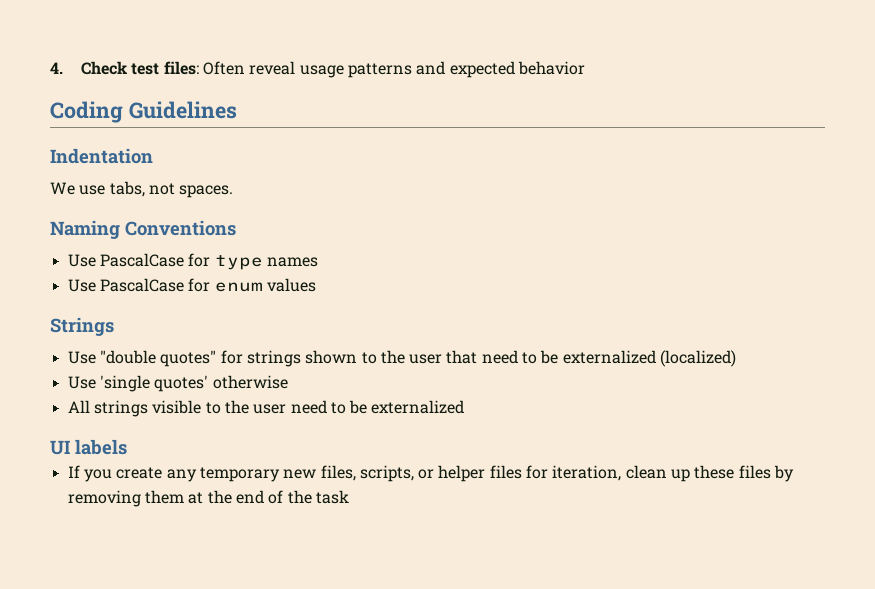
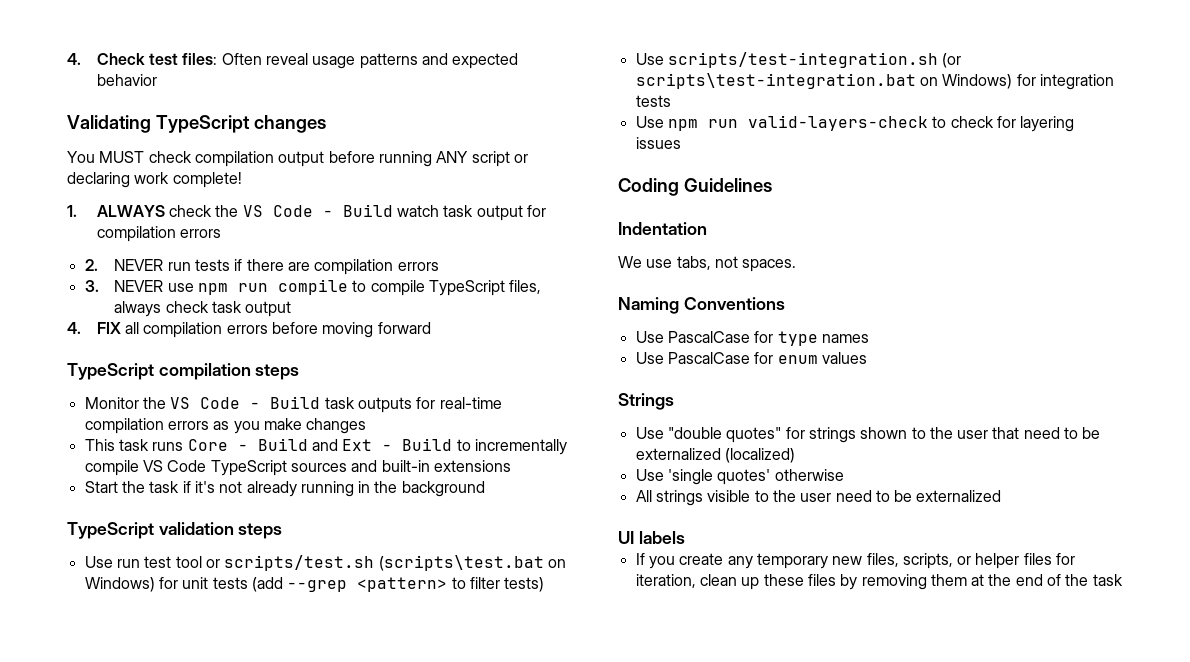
+ Validating TypeScript changes
+ You MUST check compilation output before running ANY script or declaring work complete!
+ 1. ALWAYS check the VS Code - Build watch task output for compilation errors
+ 2. NEVER run tests if there are compilation errors
+ 3. NEVER use npm run compile to compile TypeScript files, always check task output
+ 4. FIX all compilation errors before moving forward
+ TypeScript compilation steps
+ Monitor the VS Code - Build task outputs for real-time compilation errors as you make changes
+ This task runs Core - Build and Ext - Build to incrementally compile VS Code TypeScript sources and built-in extensions
+ Start the task if it's not already running in the background
+ TypeScript validation steps
+ Use run test tool or scripts/test.sh (scripts\test.bat on Windows) for unit tests (add --grep <pattern> to filter tests)
+ Use scripts/test-integration.sh (or scripts\test-integration.bat on Windows) for integration tests
+ Use npm run valid-layers-check to check for layering issues

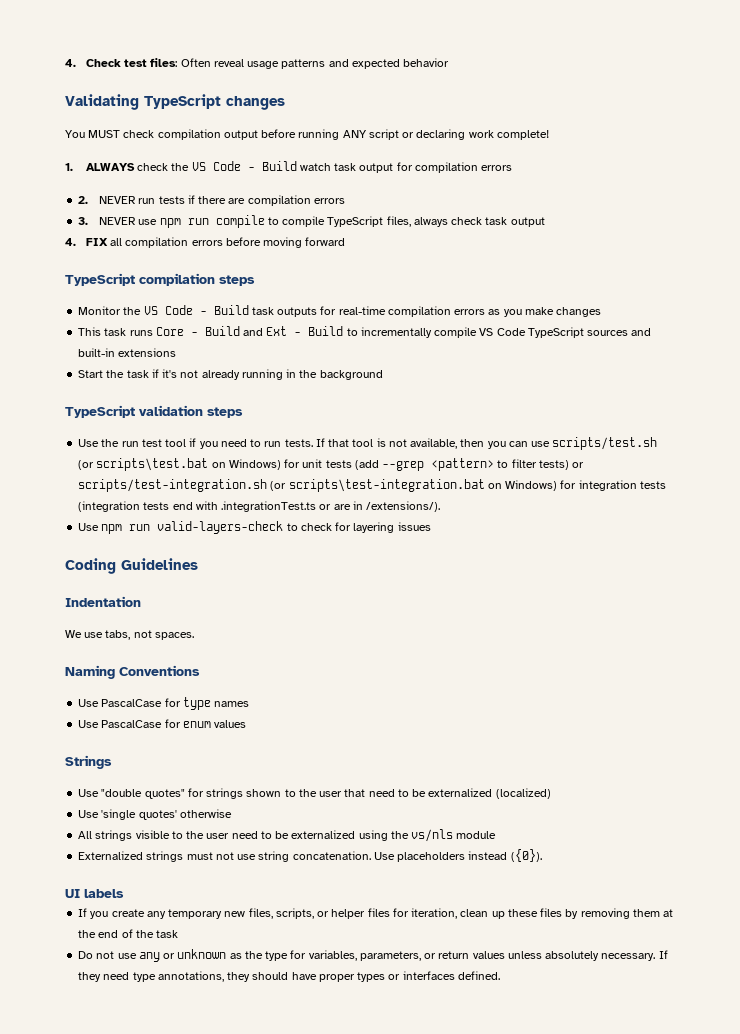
- Use run test tool or scripts/test.sh (scripts\test.bat on Windows) for unit tests (add --grep <pattern> to filter tests)
- Use scripts/test-integration.sh (or scripts\test-integration.bat on Windows) for integration tests
+ Use the run test tool if you need to run tests. If that tool is not available, then you can use scripts/test.sh (or scripts\test.bat on Windows) for unit tests (add --grep <pattern> to filter tests) or scripts/test-integration.sh (or scripts\test-integration.bat on Windows) for integration tests (integration tests end with .integrationTest.ts or are in /extensions/).
- All strings visible to the user need to be externalized
+ All strings visible to the user need to be externalized using the vs/nls module
+ Externalized strings must not use string concatenation. Use placeholders instead ({0}).
+ Do not use any or unknown as the type for variables, parameters, or return values unless absolutely necessary. If they need type annotations, they should have proper types or interfaces defined.

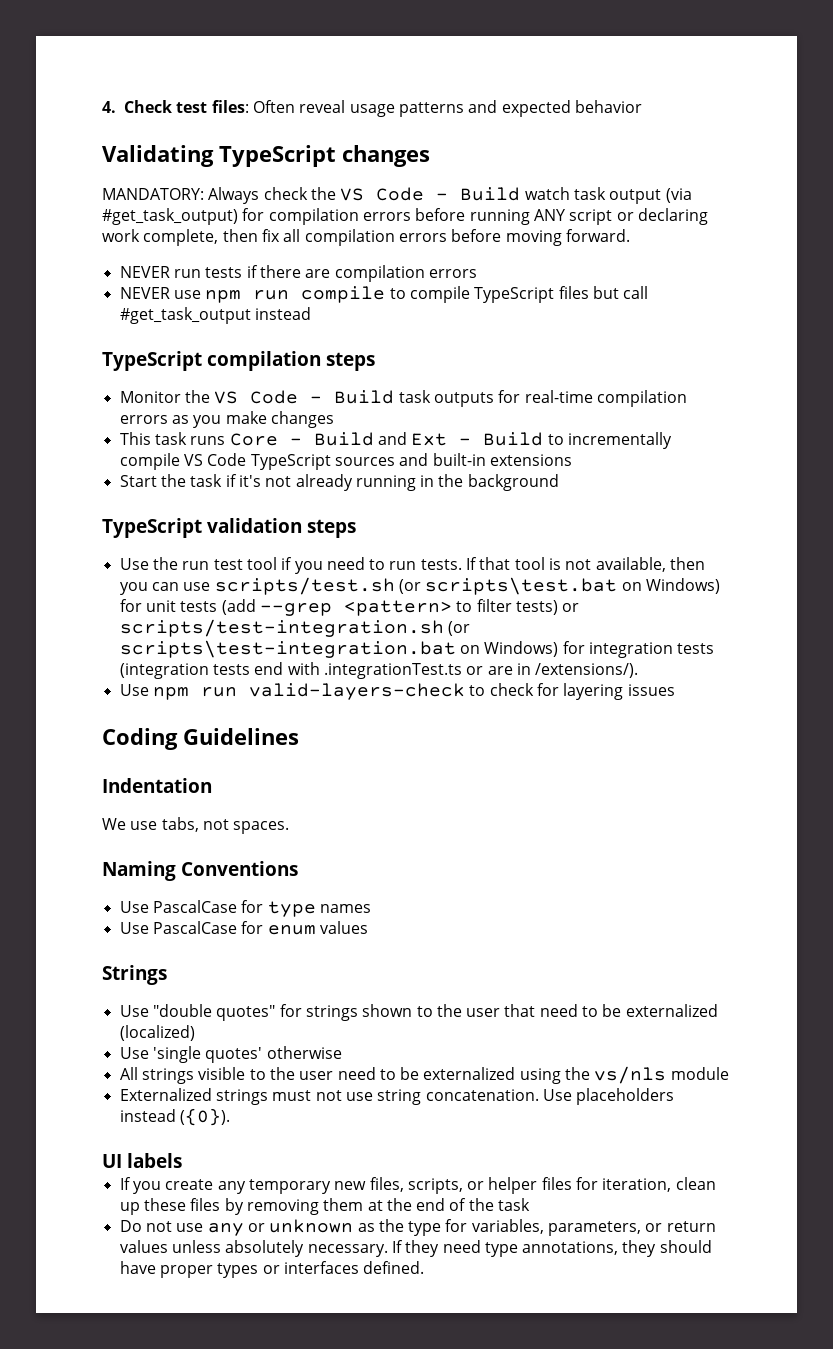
- You MUST check compilation output before running ANY script or declaring work complete!
- 1. ALWAYS check the VS Code - Build watch task output for compilation errors
- 2. NEVER run tests if there are compilation errors
+ MANDATORY: Always check the VS Code - Build watch task output (via #get_task_output) for compilation errors before running ANY script or declaring work complete, then fix all compilation errors before moving forward.
+ NEVER run tests if there are compilation errors
- 3. NEVER use npm run compile to compile TypeScript files, always check task output
- 4. FIX all compilation errors before moving forward
+ NEVER use npm run compile to compile TypeScript files but call #get_task_output instead

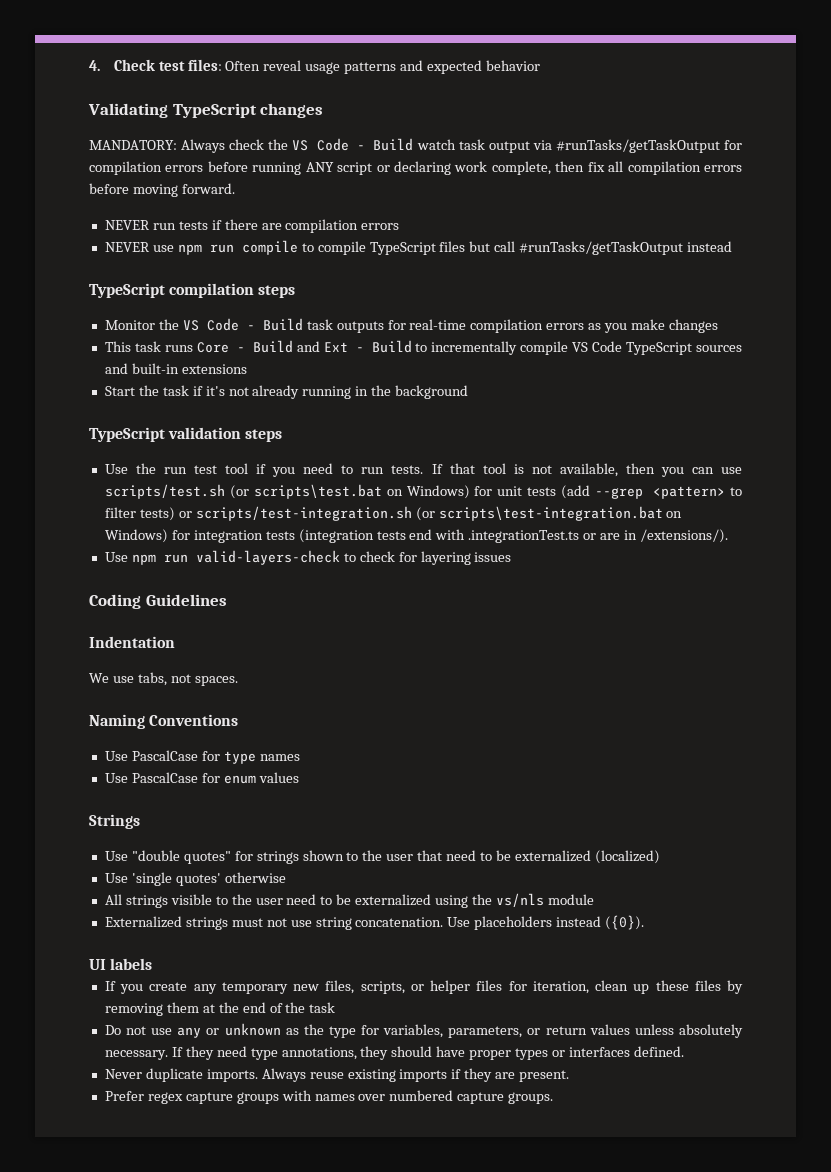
- MANDATORY: Always check the VS Code - Build watch task output (via #get_task_output) for compilation errors before running ANY script or declaring work complete, then fix all compilation errors before moving forward.
+ MANDATORY: Always check the VS Code - Build watch task output via #runTasks/getTaskOutput for compilation errors before running ANY script or declaring work complete, then fix all compilation errors before moving forward.
- NEVER use npm run compile to compile TypeScript files but call #get_task_output instead
+ NEVER use npm run compile to compile TypeScript files but call #runTasks/getTaskOutput instead
+ Never duplicate imports. Always reuse existing imports if they are present.
+ Prefer regex capture groups with names over numbered capture groups.

